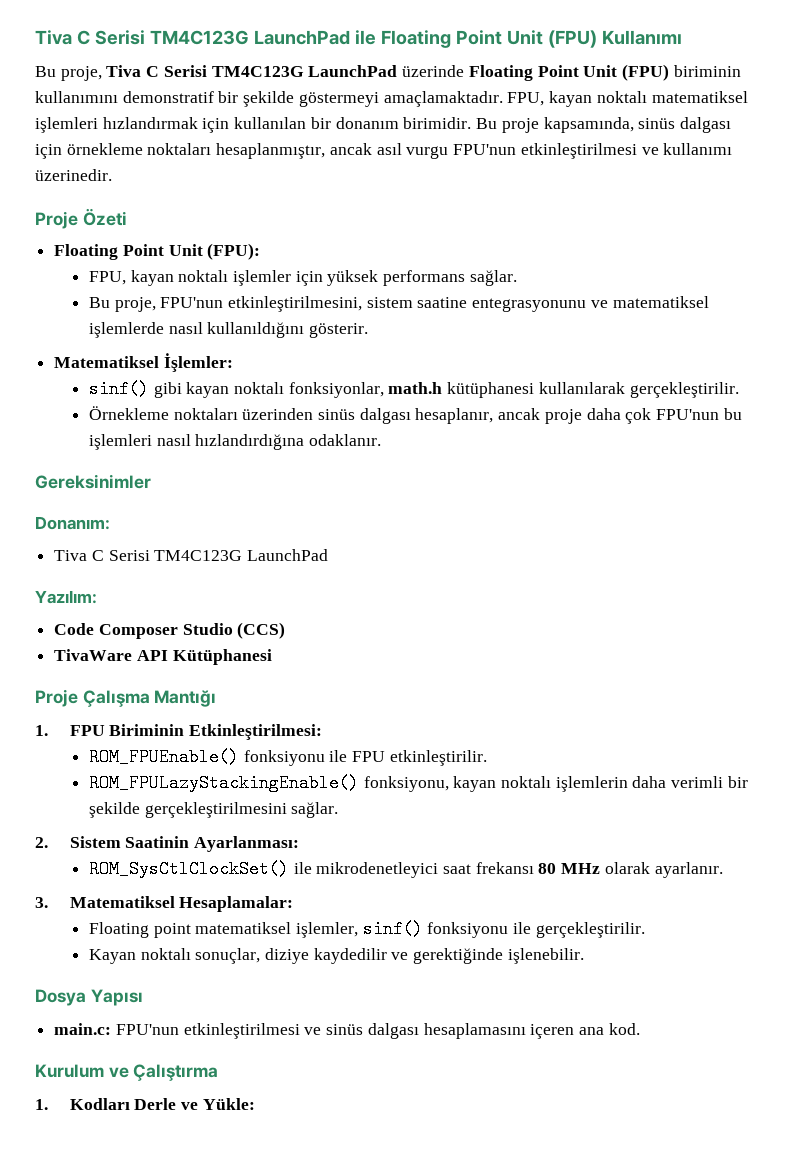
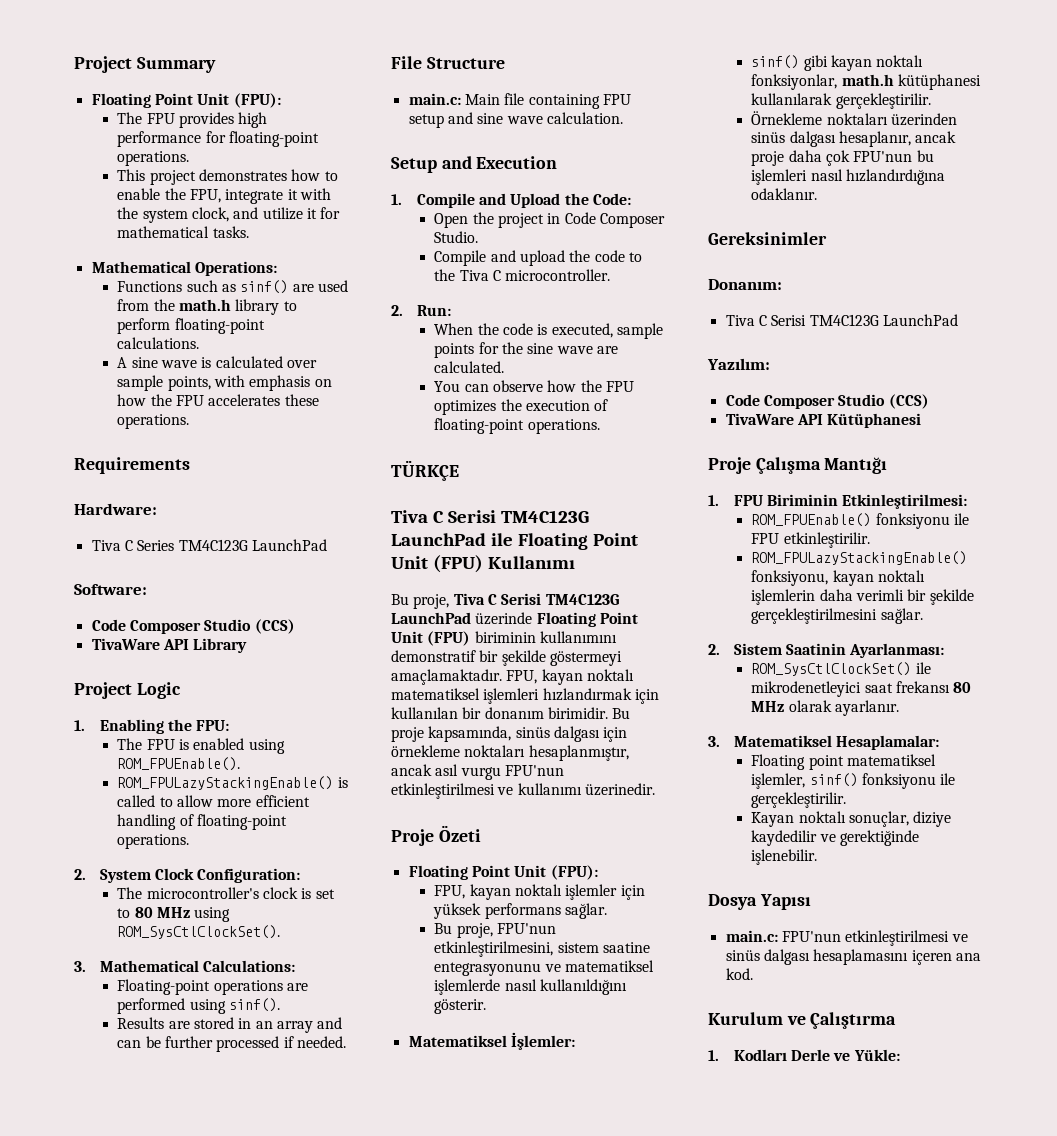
+ Project Summary
+ Floating Point Unit (FPU):
+ The FPU provides high performance for floating-point operations.
+ This project demonstrates how to enable the FPU, integrate it with the system clock, and utilize it for mathematical tasks.
+ Mathematical Operations:
+ Functions such as sinf() are used from the math.h library to perform floating-point calculations.
+ A sine wave is calculated over sample points, with emphasis on how the FPU accelerates these operations.
+ Requirements
+ Hardware:
+ Tiva C Series TM4C123G LaunchPad
+ Software:
+ Code Composer Studio (CCS)
+ TivaWare API Library
+ Project Logic
+ 1. Enabling the FPU:
+ The FPU is enabled using ROM_FPUEnable().
+ ROM_FPULazyStackingEnable() is called to allow more efficient handling of floating-point operations.
+ 2. System Clock Configuration:
+ The microcontroller's clock is set to 80 MHz using ROM_SysCtlClockSet().
+ 3. Mathematical Calculations:
+ Floating-point operations are performed using sinf().
+ Results are stored in an array and can be further processed if needed.
+ File Structure
+ main.c: Main file containing FPU setup and sine wave calculation.
+ Setup and Execution
+ 1. Compile and Upload the Code:
+ Open the project in Code Composer Studio.
+ Compile and upload the code to the Tiva C microcontroller.
+ 2. Run:
+ When the code is executed, sample points for the sine wave are calculated.
+ You can observe how the FPU optimizes the execution of floating-point operations.
+ TÜRKÇE

